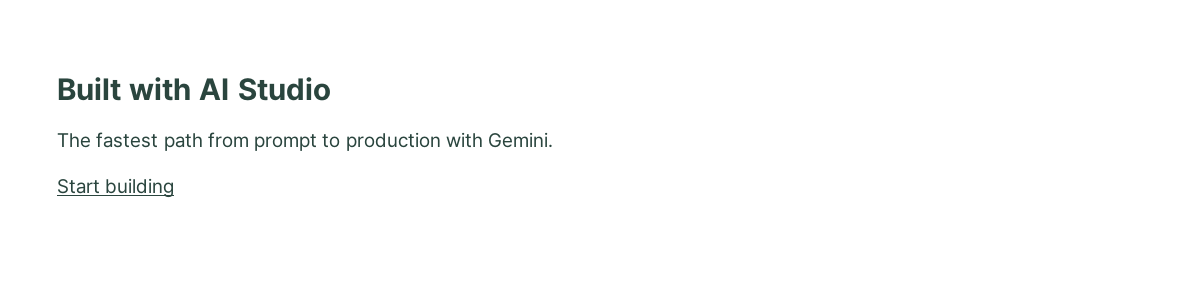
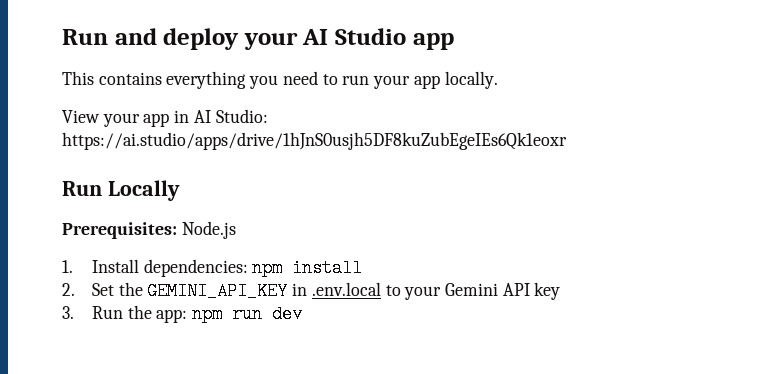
- Built with AI Studio
- The fastest path from prompt to production with Gemini.
- Start building
+ Run and deploy your AI Studio app
+ This contains everything you need to run your app locally.
+ View your app in AI Studio: https://ai.studio/apps/drive/1hJnS0usjh5DF8kuZubEgeIEs6Qk1eoxr
+ Run Locally
+ Prerequisites: Node.js
+ 1. Install dependencies: npm install
+ 2. Set the GEMINI_API_KEY in .env.local to your Gemini API key
+ 3. Run the app: npm run dev

